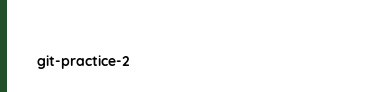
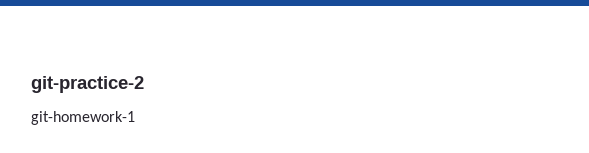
+ git-homework-1

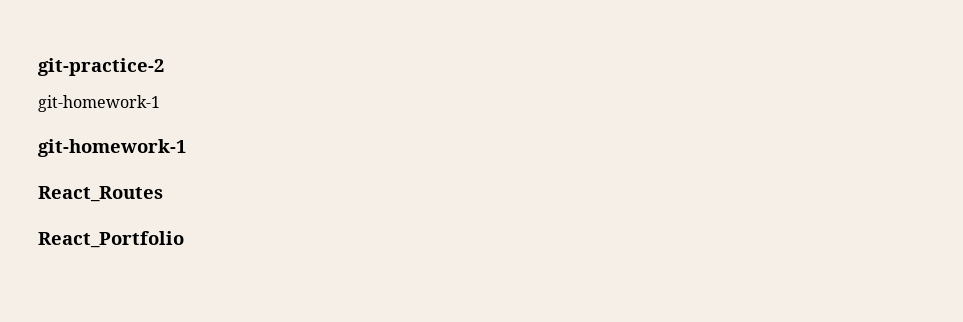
  git-practice-2
  git-homework-1
+ git-homework-1
+ React_Routes
+ React_Portfolio

